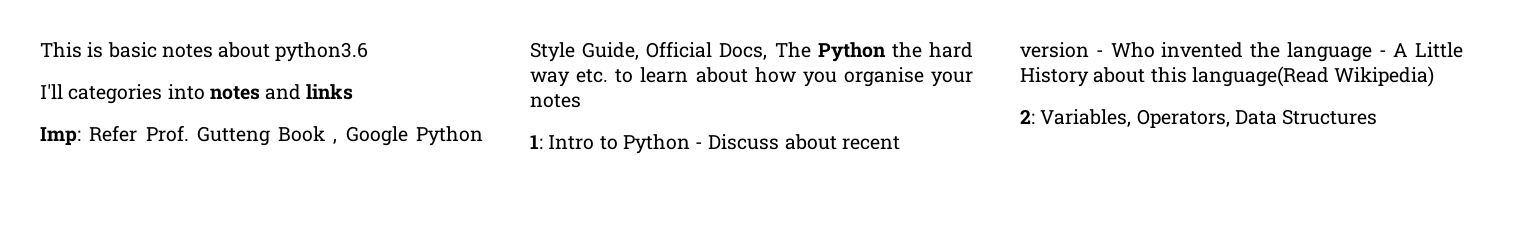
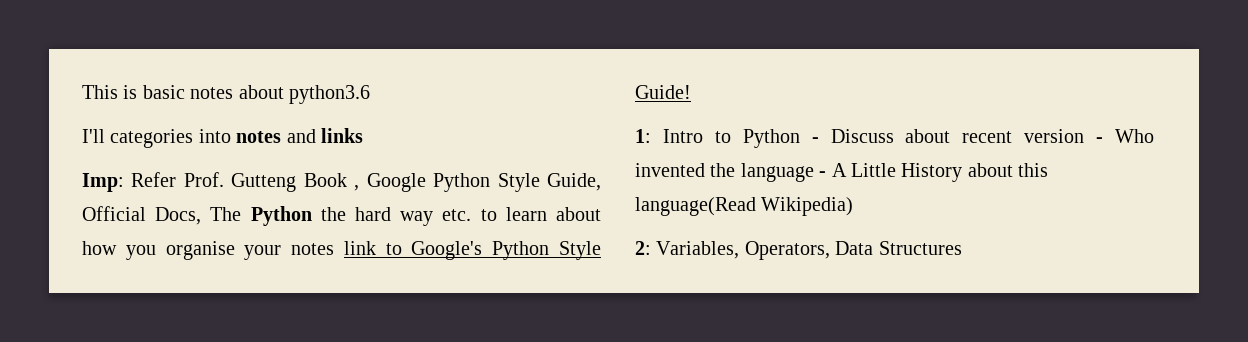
- Imp: Refer Prof. Gutteng Book , Google Python Style Guide, Official Docs, The Python the hard way etc. to learn about how you organise your notes
+ Imp: Refer Prof. Gutteng Book , Google Python Style Guide, Official Docs, The Python the hard way etc. to learn about how you organise your notes link to Google's Python Style Guide!

